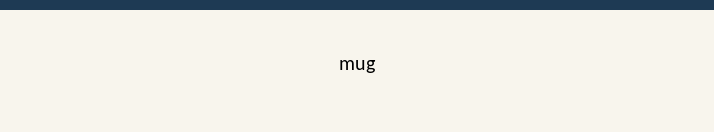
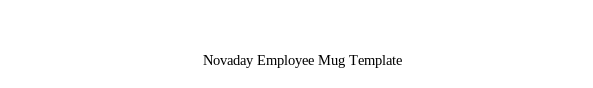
- mug
+ Novaday Employee Mug Template

